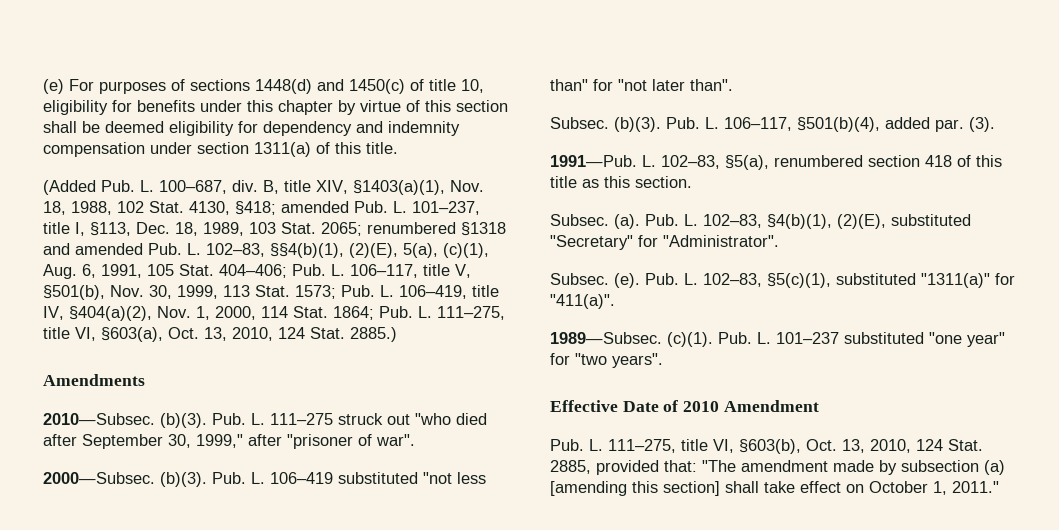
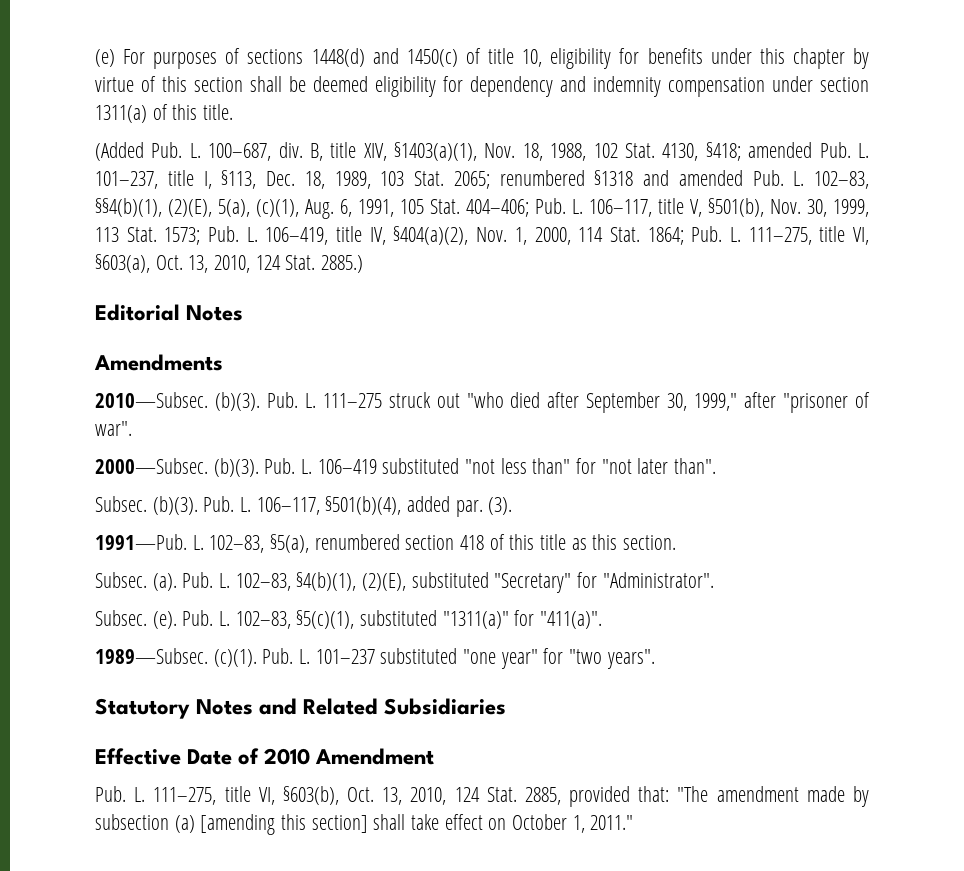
+ Editorial Notes
+ Statutory Notes and Related Subsidiaries

